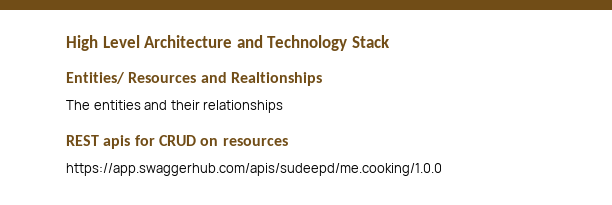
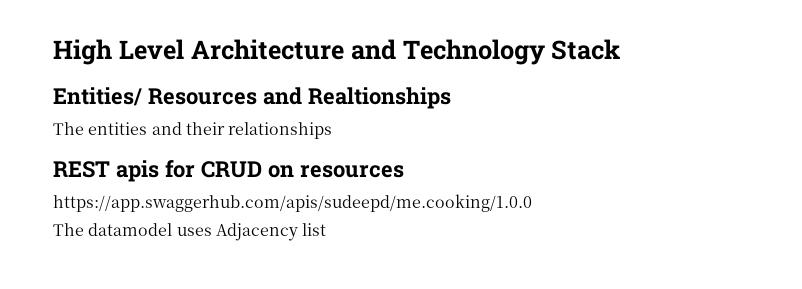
+ The datamodel uses Adjacency list

